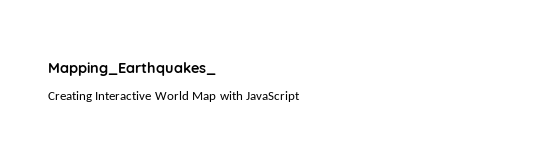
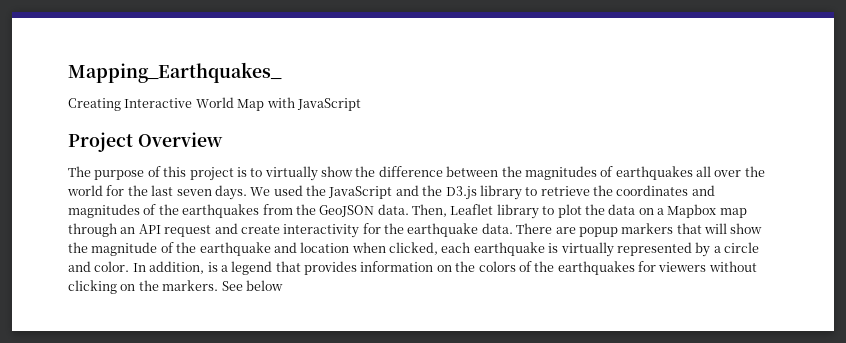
+ Project Overview
+ The purpose of this project is to virtually show the difference between the magnitudes of earthquakes all over the world for the last seven days. We used the JavaScript and the D3.js library to retrieve the coordinates and magnitudes of the earthquakes from the GeoJSON data. Then, Leaflet library to plot the data on a Mapbox map through an API request and create interactivity for the earthquake data. There are popup markers that will show the magnitude of the earthquake and location when clicked, each earthquake is virtually represented by a circle and color. In addition, is a legend that provides information on the colors of the earthquakes for viewers without clicking on the markers. See below

